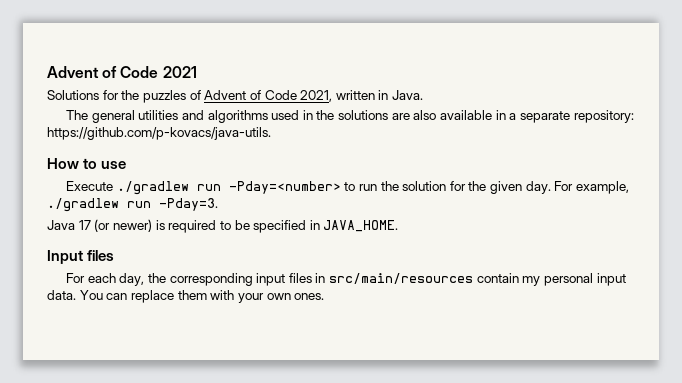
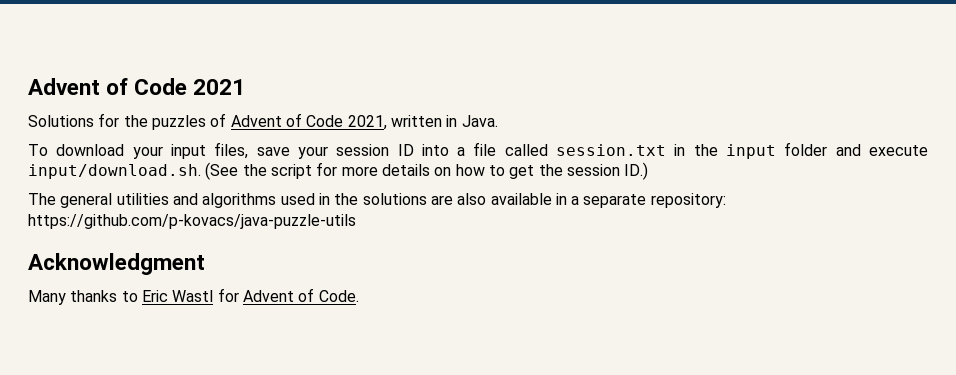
+ To download your input files, save your session ID into a file called session.txt in the input folder and execute input/download.sh. (See the script for more details on how to get the session ID.)
- The general utilities and algorithms used in the solutions are also available in a separate repository: https://github.com/p-kovacs/java-utils.
- How to use
- Execute ./gradlew run -Pday=<number> to run the solution for the given day. For example, ./gradlew run -Pday=3.
- Java 17 (or newer) is required to be specified in JAVA_HOME.
- Input files
- For each day, the corresponding input files in src/main/resources contain my personal input data. You can replace them with your own ones.
+ The general utilities and algorithms used in the solutions are also available in a separate repository: https://github.com/p-kovacs/java-puzzle-utils
+ Acknowledgment
+ Many thanks to Eric Wastl for Advent of Code.

